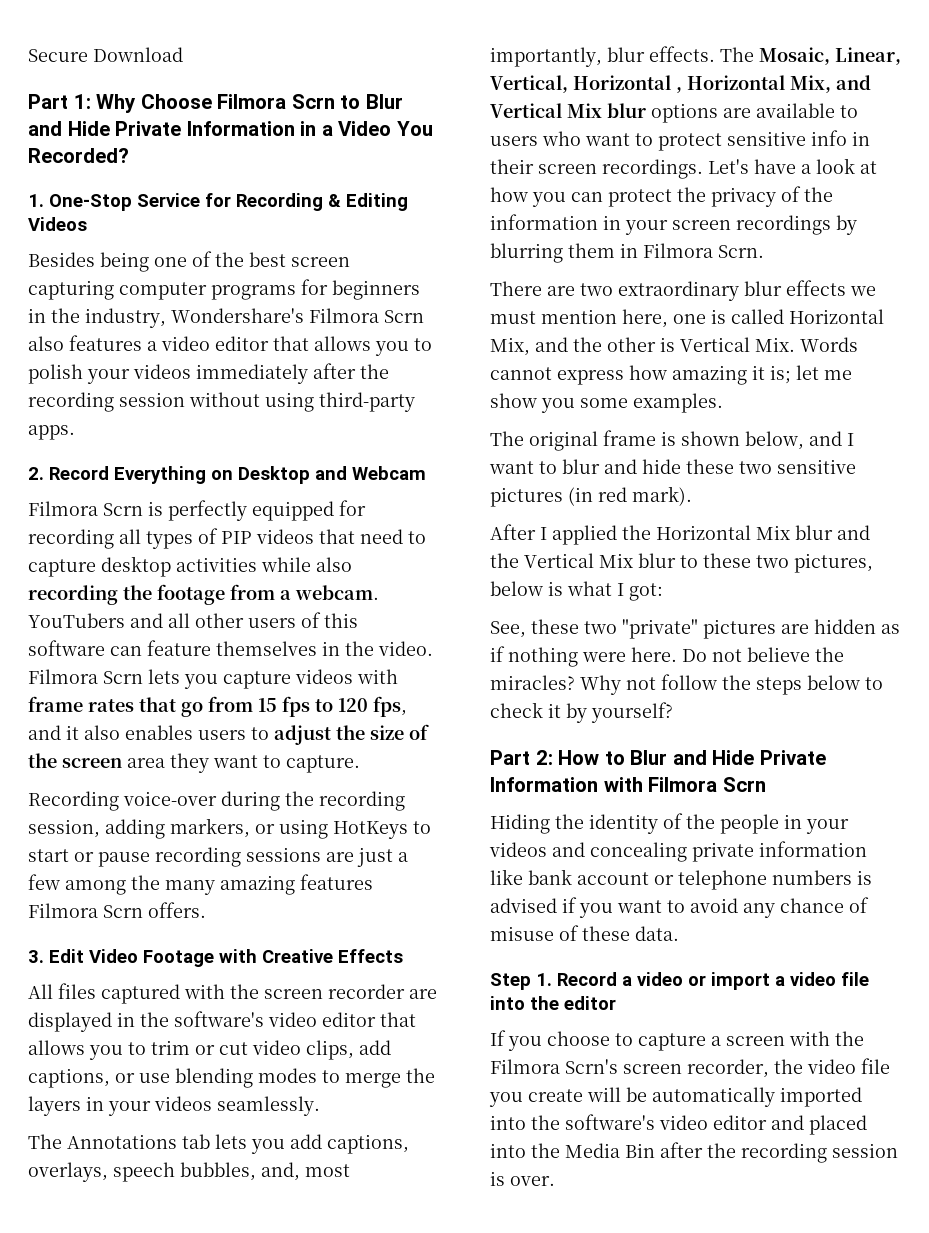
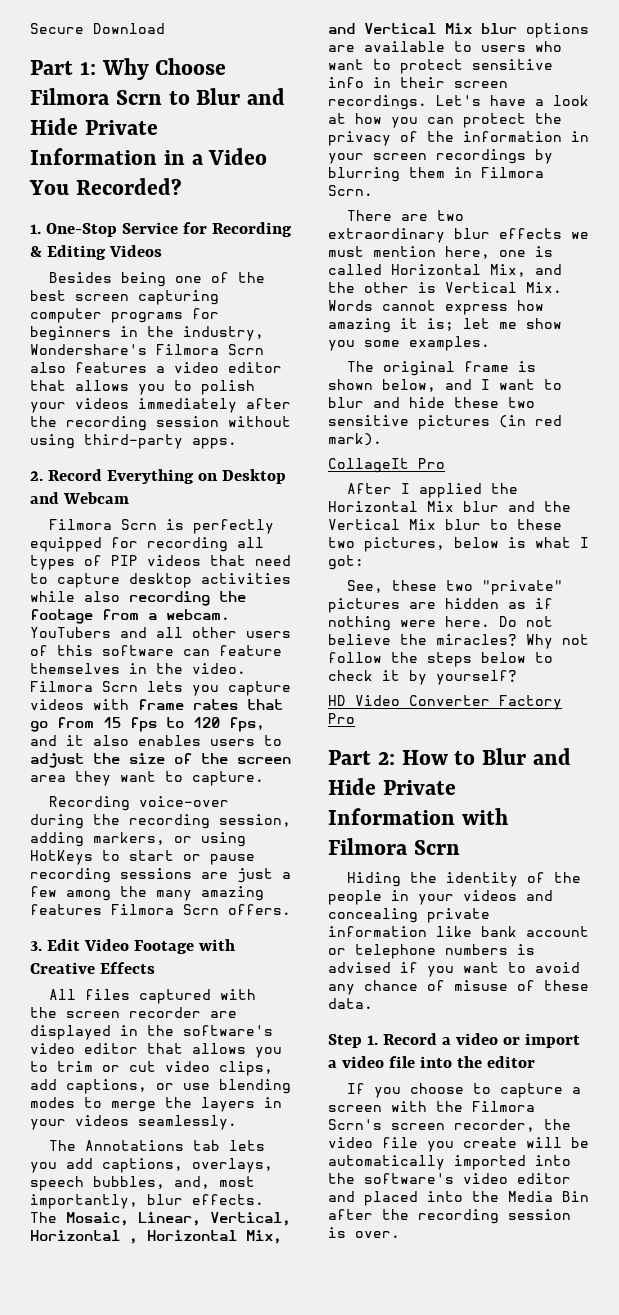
+ CollageIt Pro
+ HD Video Converter Factory Pro

